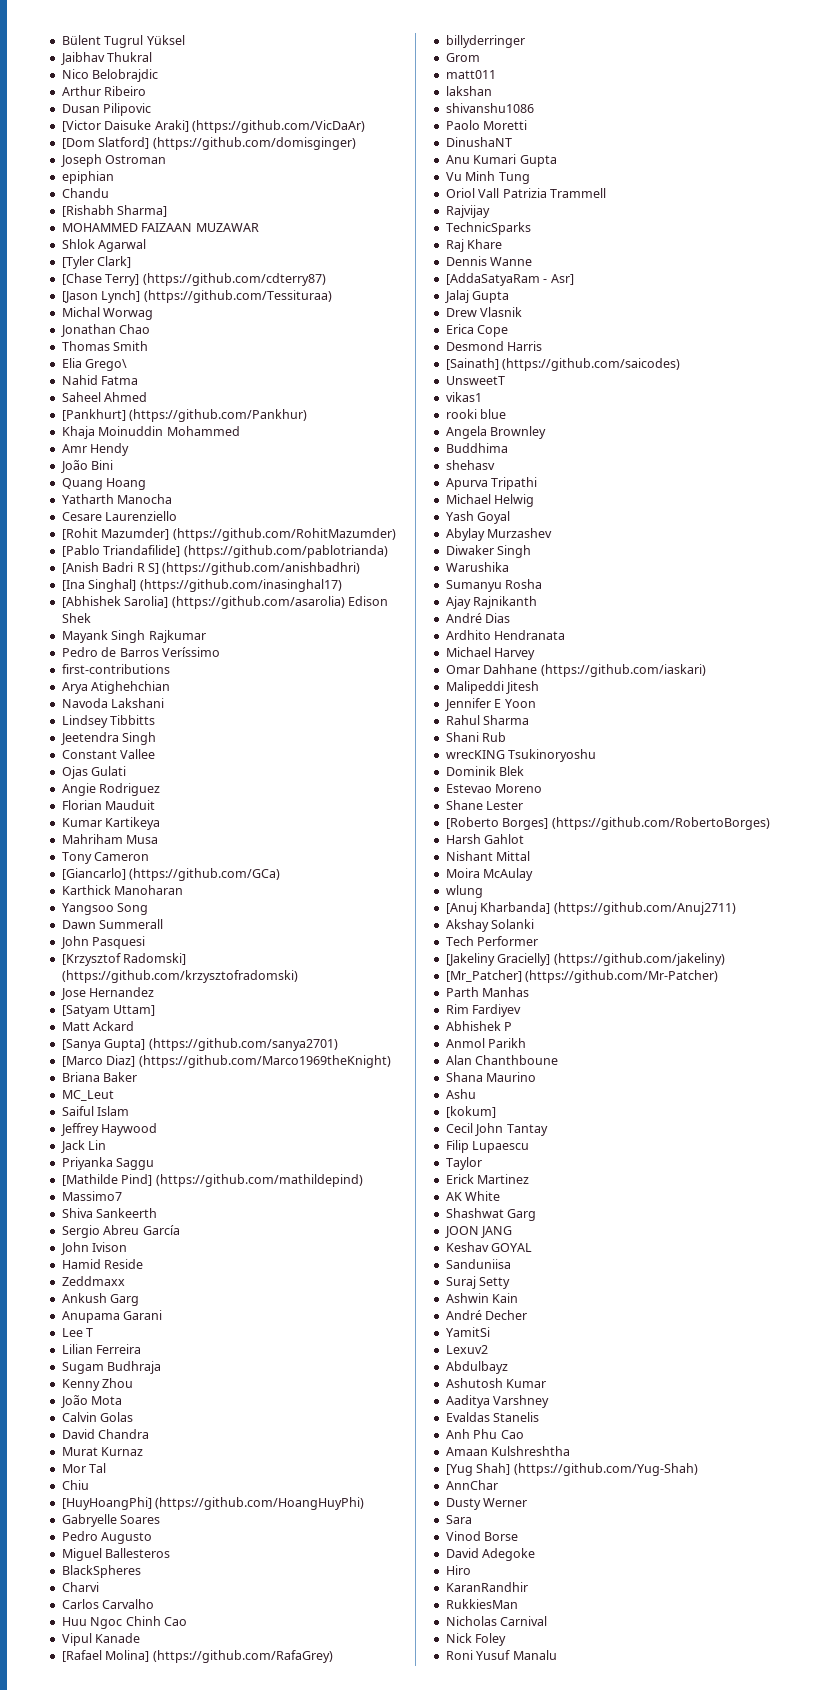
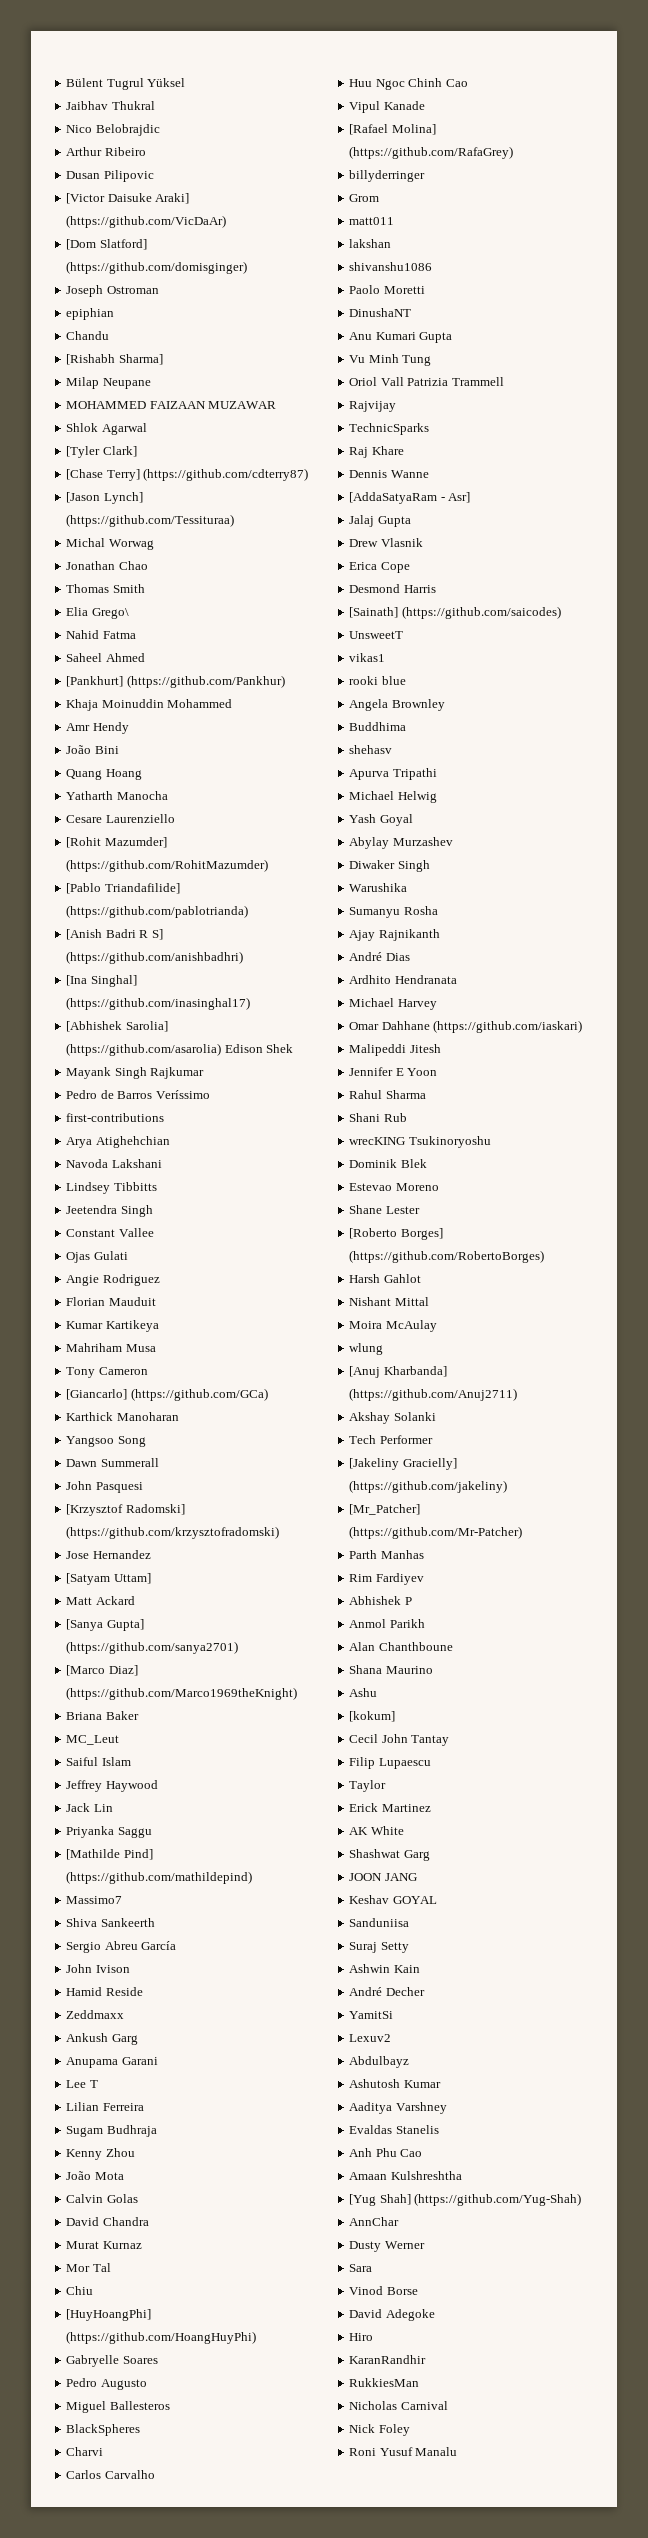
+ Milap Neupane

